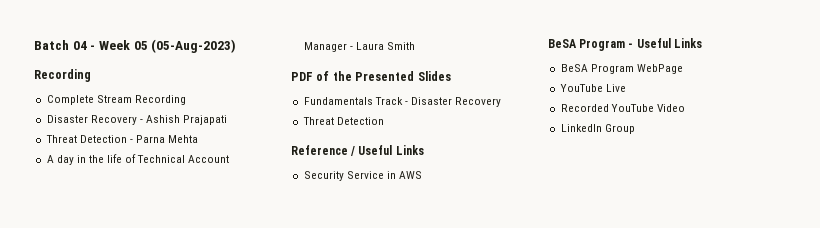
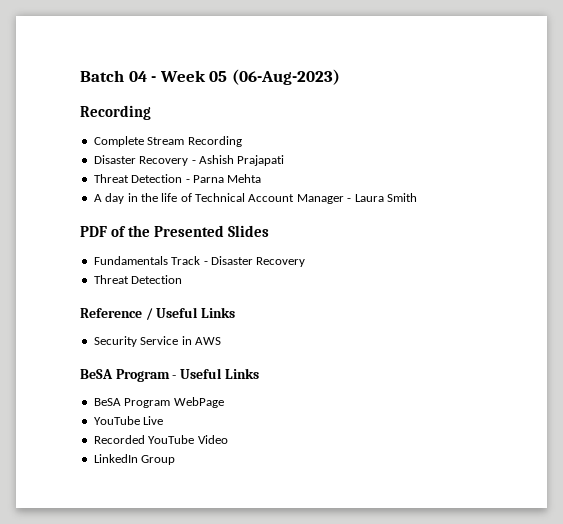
- Batch 04 - Week 05 (05-Aug-2023)
+ Batch 04 - Week 05 (06-Aug-2023)

